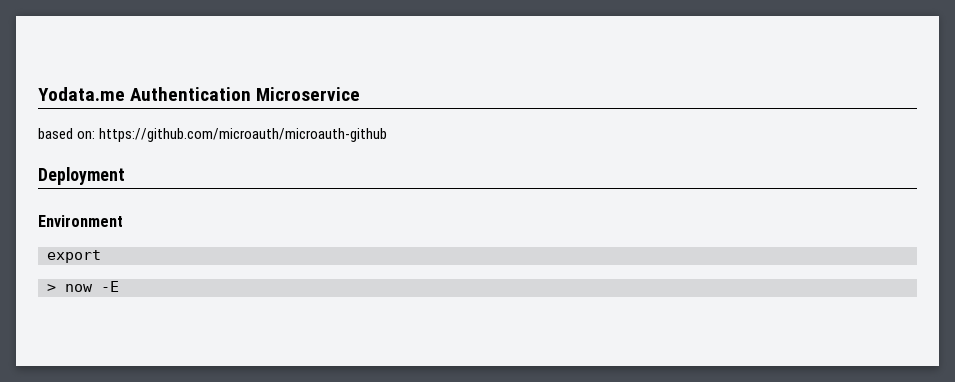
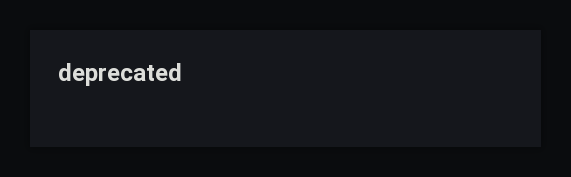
- Yodata.me Authentication Microservice
- based on: https://github.com/microauth/microauth-github
- Deployment
- Environment
- export
- > now -E
+ deprecated

